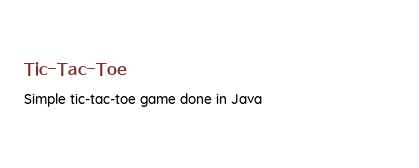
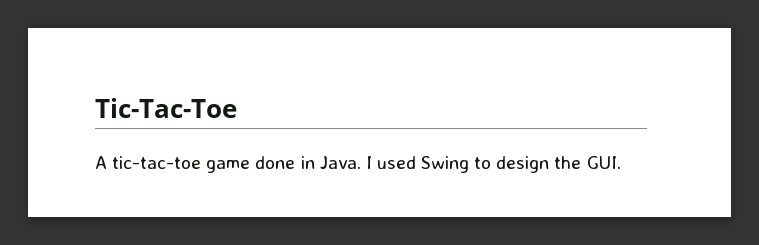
- Simple tic-tac-toe game done in Java
+ A tic-tac-toe game done in Java. I used Swing to design the GUI.

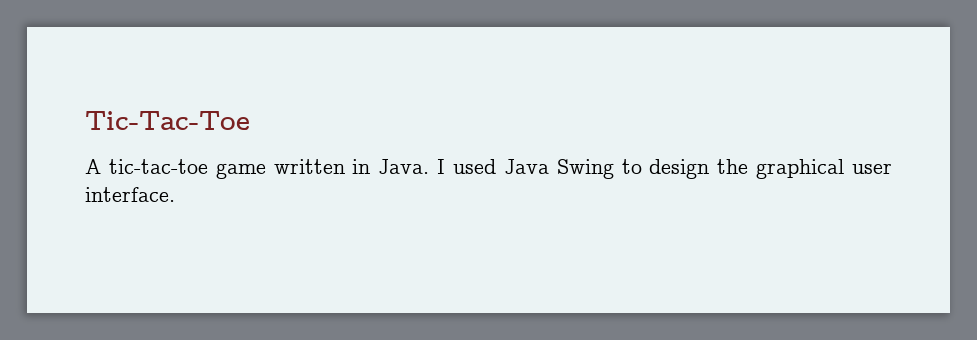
- A tic-tac-toe game done in Java.
+ A tic-tac-toe game written in Java.
- I used Swing to design the GUI.
+ I used Java Swing to design the graphical user interface.

